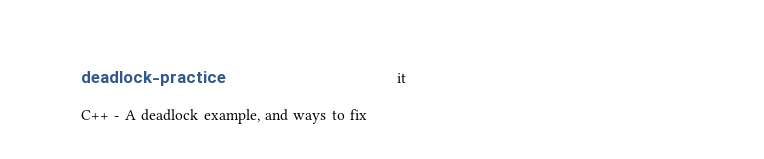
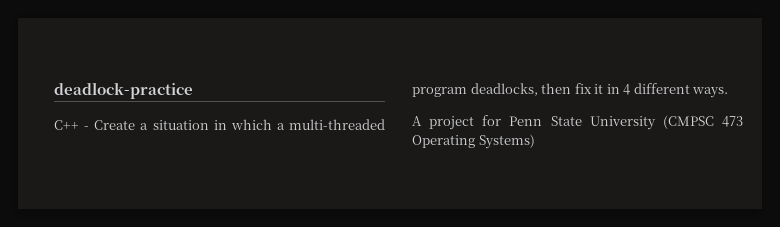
- C++ - A deadlock example, and ways to fix it
+ C++ - Create a situation in which a multi-threaded program deadlocks, then fix it in 4 different ways.
+ A project for Penn State University (CMPSC 473 Operating Systems)

